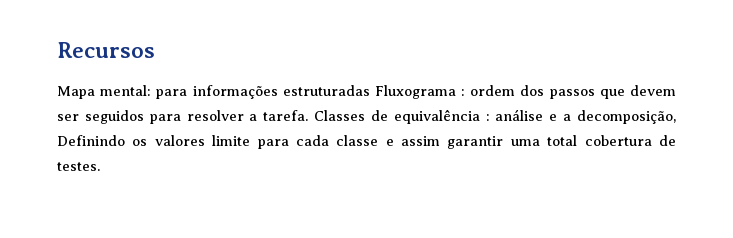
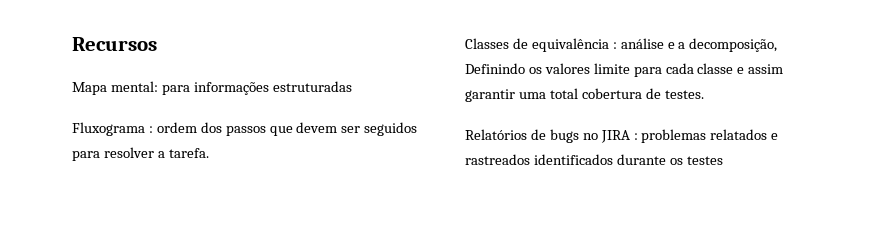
- Mapa mental: para informações estruturadas Fluxograma : ordem dos passos que devem ser seguidos para resolver a tarefa. Classes de equivalência : análise e a decomposição, Definindo os valores limite para cada classe e assim garantir uma total cobertura de testes.
+ Mapa mental: para informações estruturadas
+ Fluxograma : ordem dos passos que devem ser seguidos para resolver a tarefa.
+ Classes de equivalência : análise e a decomposição, Definindo os valores limite para cada classe e assim garantir uma total cobertura de testes.
+ Relatórios de bugs no JIRA : problemas relatados e rastreados identificados durante os testes

